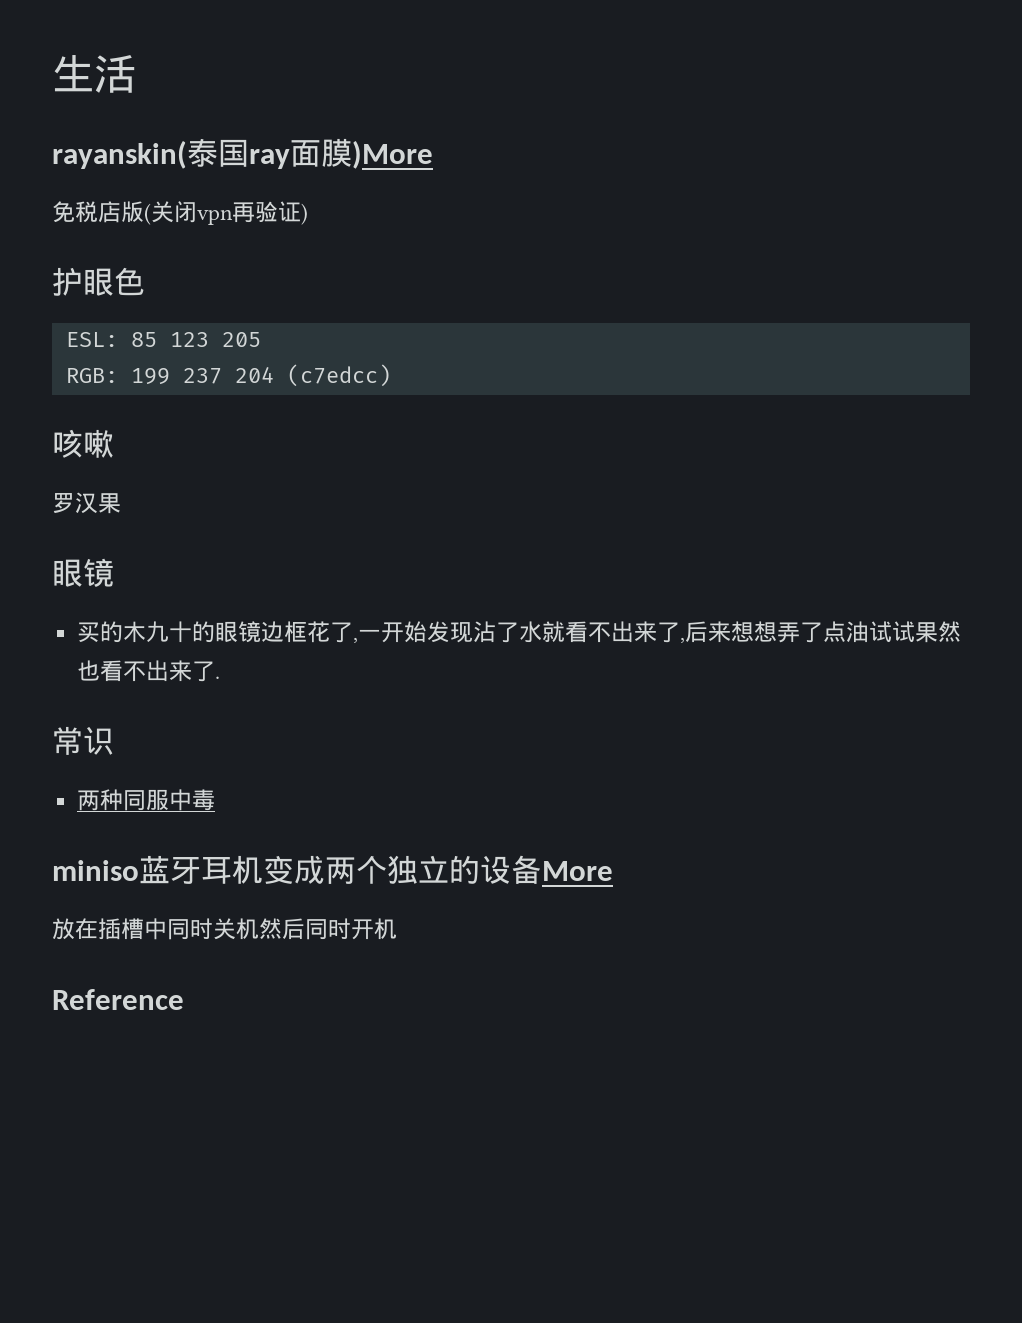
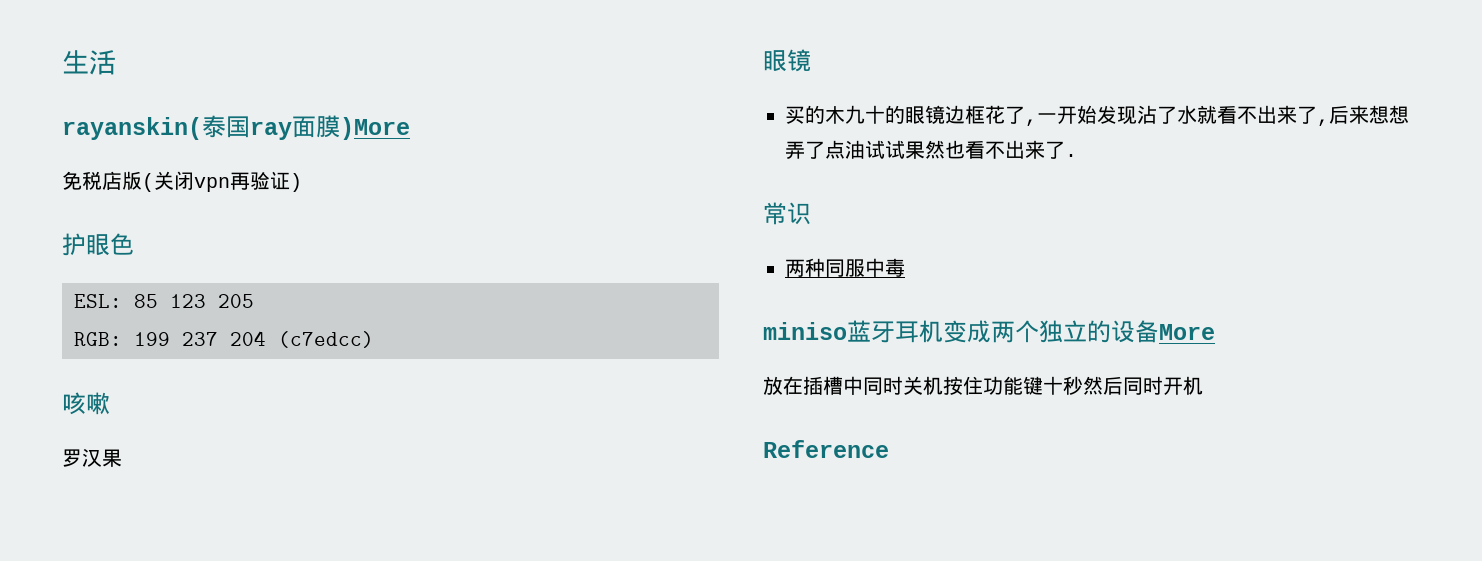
- 放在插槽中同时关机然后同时开机
+ 放在插槽中同时关机按住功能键十秒然后同时开机

